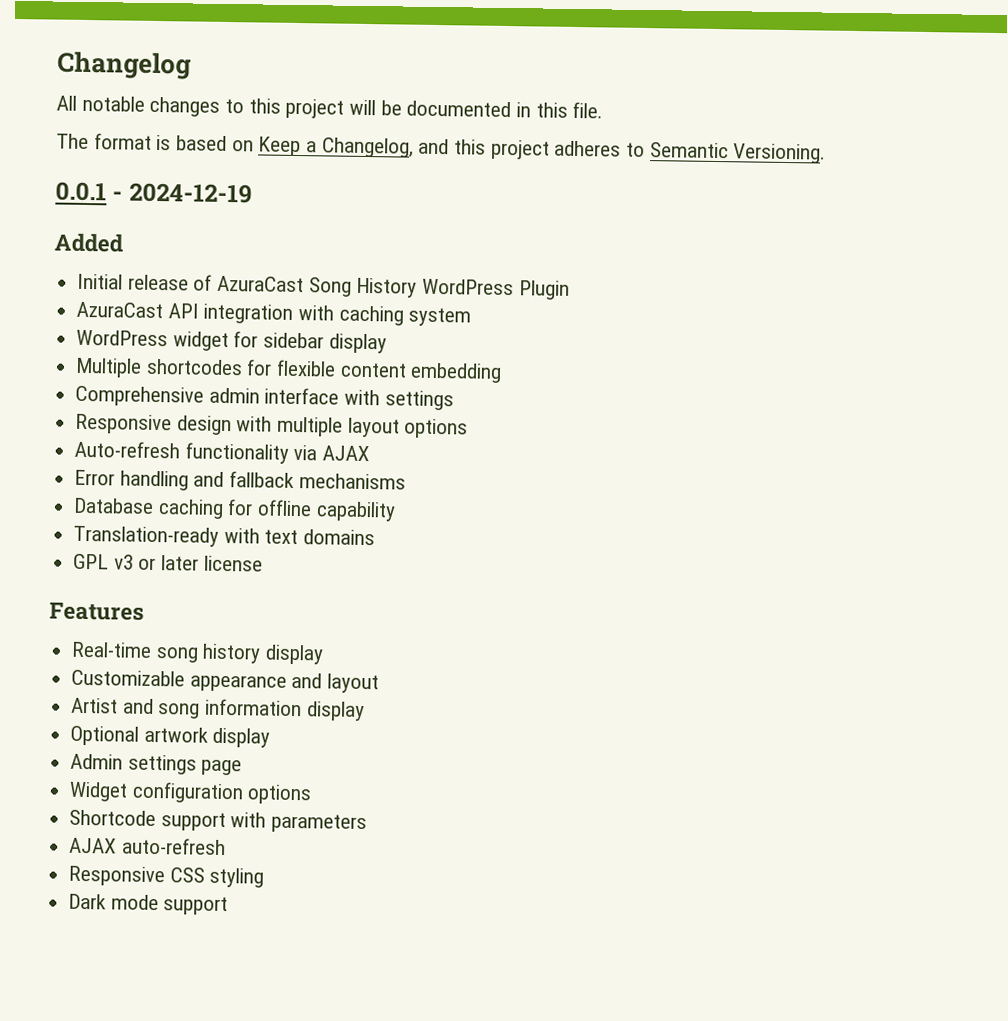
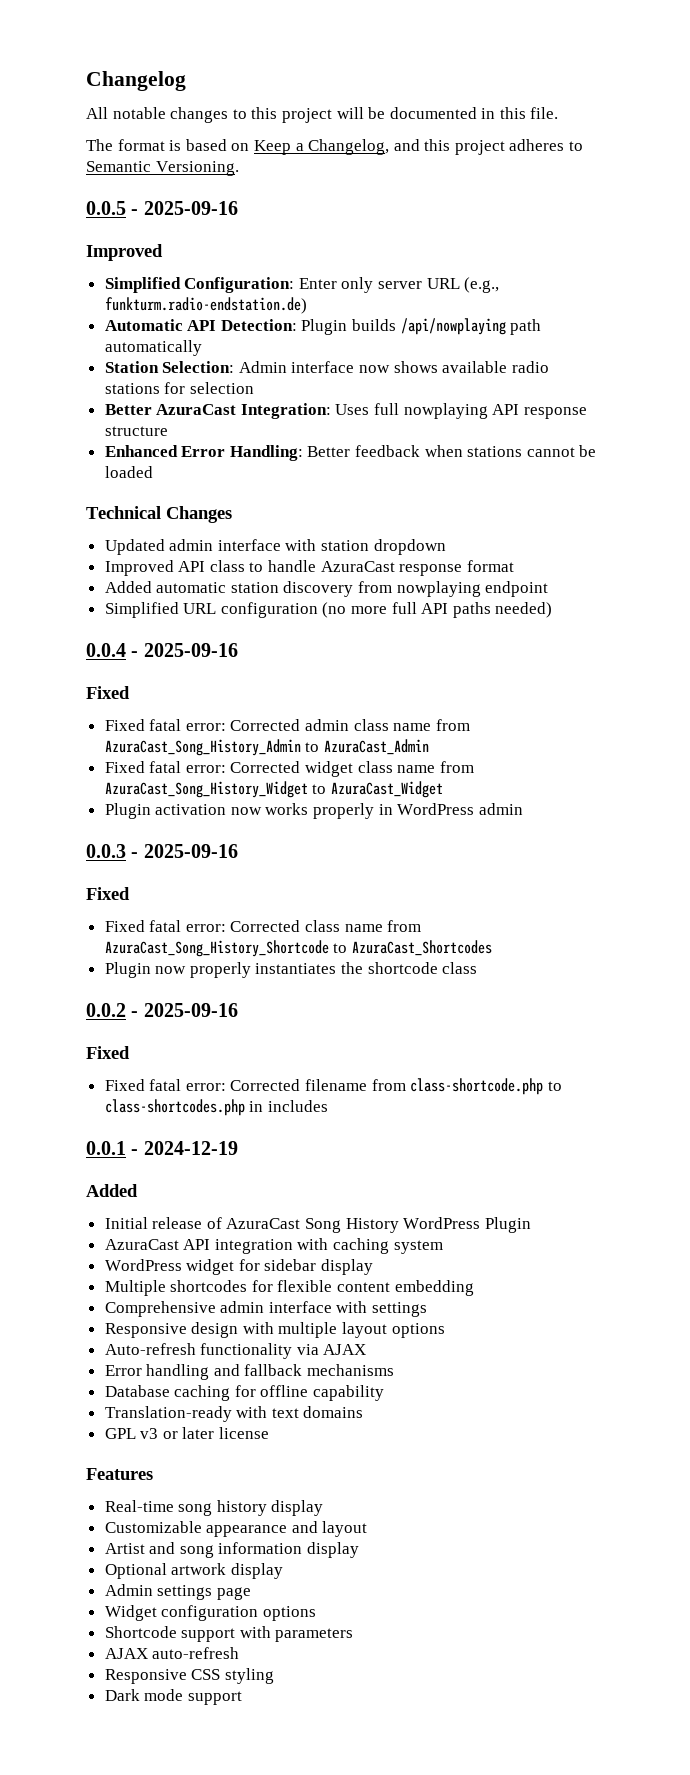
+ 0.0.5 - 2025-09-16
+ Improved
+ Simplified Configuration: Enter only server URL (e.g., funkturm.radio-endstation.de)
+ Automatic API Detection: Plugin builds /api/nowplaying path automatically
+ Station Selection: Admin interface now shows available radio stations for selection
+ Better AzuraCast Integration: Uses full nowplaying API response structure
+ Enhanced Error Handling: Better feedback when stations cannot be loaded
+ Technical Changes
+ Updated admin interface with station dropdown
+ Improved API class to handle AzuraCast response format
+ Added automatic station discovery from nowplaying endpoint
+ Simplified URL configuration (no more full API paths needed)
+ 0.0.4 - 2025-09-16
+ Fixed
+ Fixed fatal error: Corrected admin class name from AzuraCast_Song_History_Admin to AzuraCast_Admin
+ Fixed fatal error: Corrected widget class name from AzuraCast_Song_History_Widget to AzuraCast_Widget
+ Plugin activation now works properly in WordPress admin
+ 0.0.3 - 2025-09-16
+ Fixed
+ Fixed fatal error: Corrected class name from AzuraCast_Song_History_Shortcode to AzuraCast_Shortcodes
+ Plugin now properly instantiates the shortcode class
+ 0.0.2 - 2025-09-16
+ Fixed
+ Fixed fatal error: Corrected filename from class-shortcode.php to class-shortcodes.php in includes

